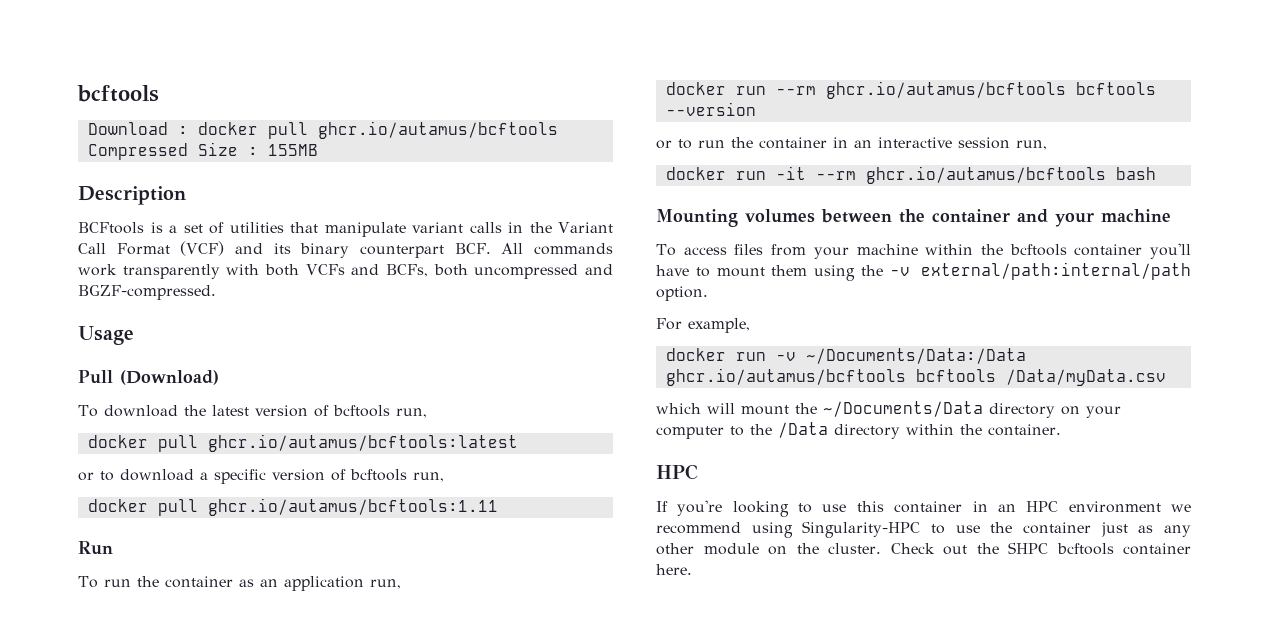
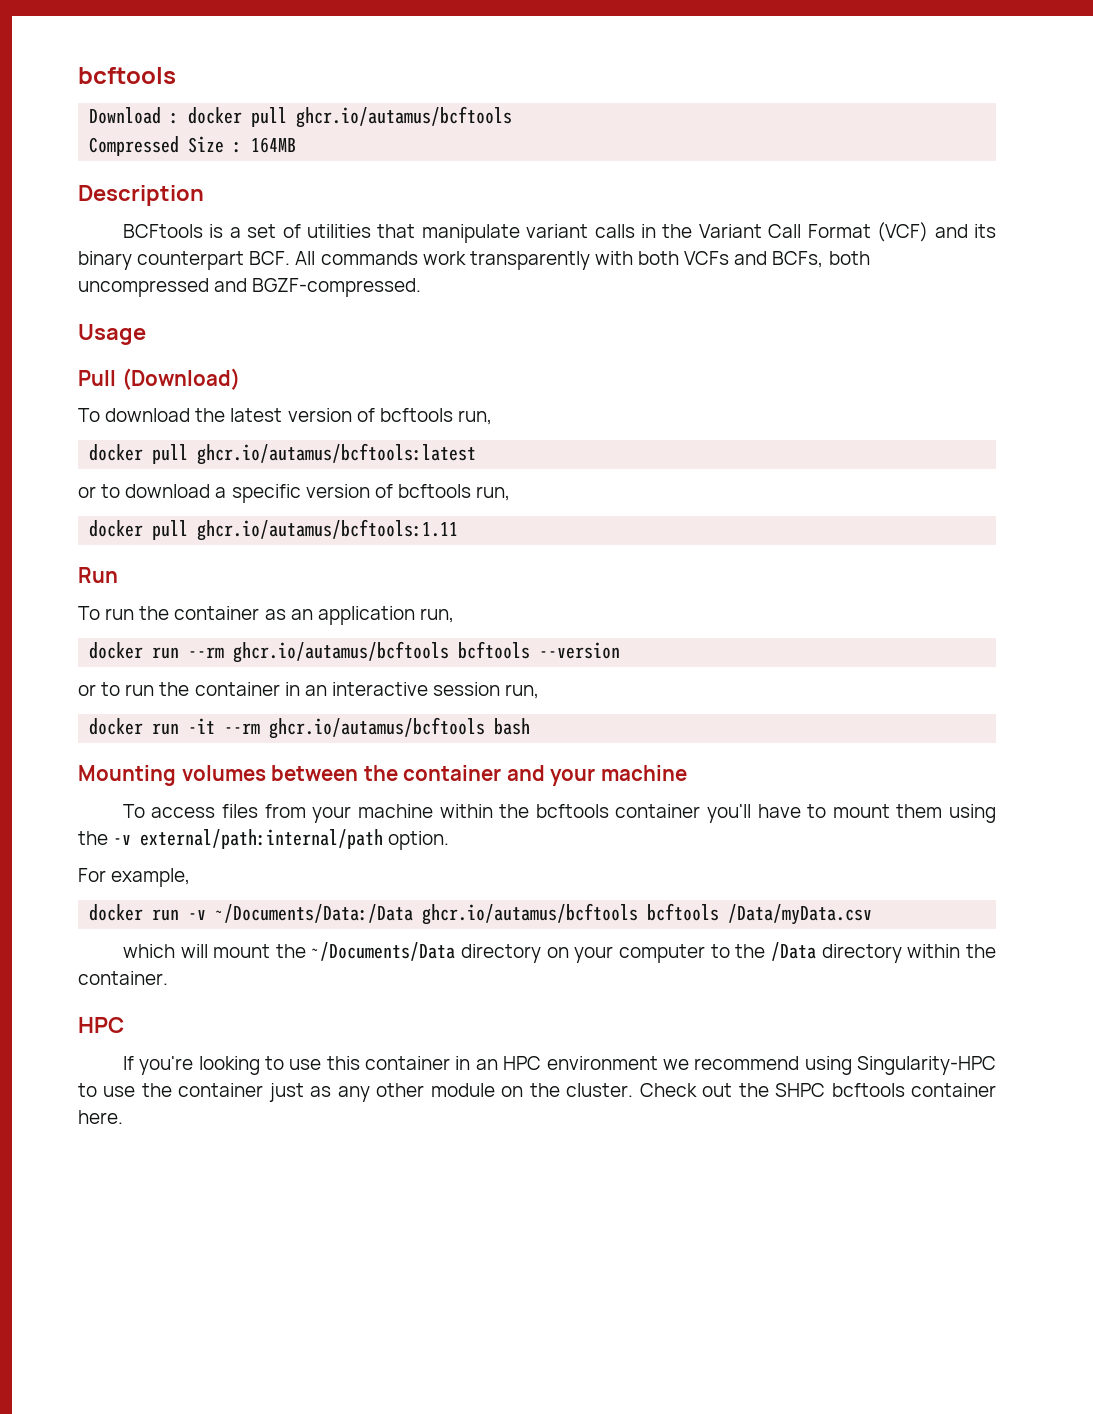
- Compressed Size : 155MB
+ Compressed Size : 164MB

